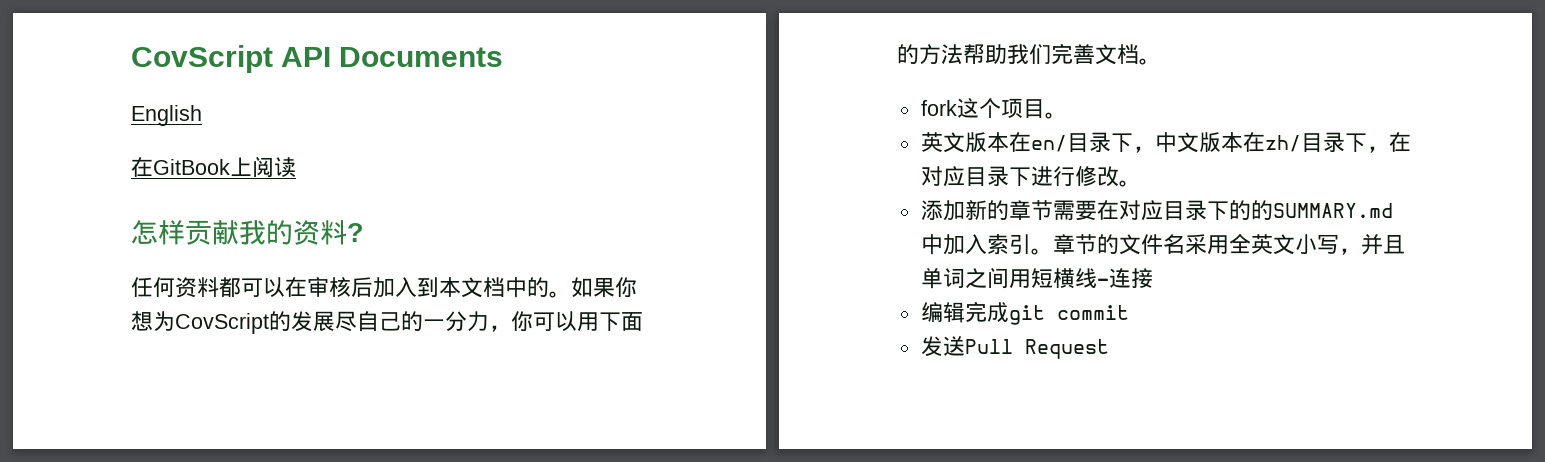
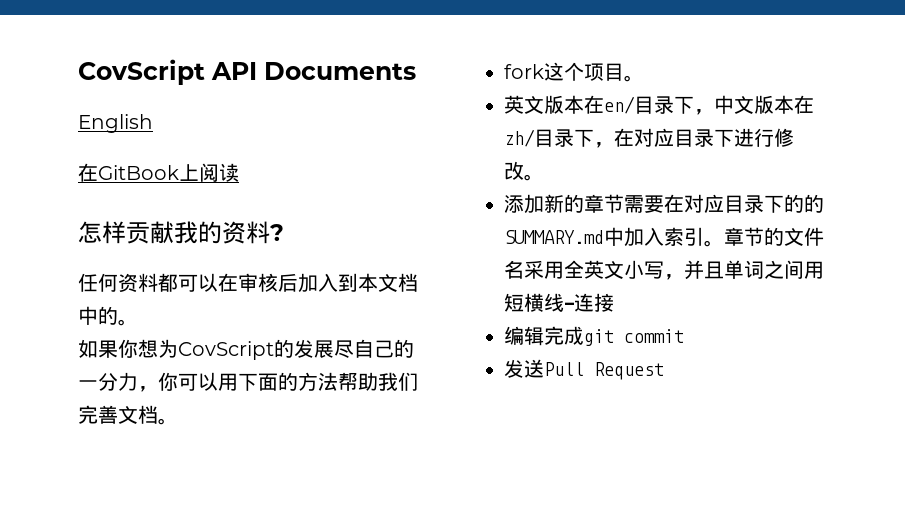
- 任何资料都可以在审核后加入到本文档中的。如果你想为CovScript的发展尽自己的一分力，你可以用下面的方法帮助我们完善文档。
+ 任何资料都可以在审核后加入到本文档中的。
+ 如果你想为CovScript的发展尽自己的一分力，你可以用下面的方法帮助我们完善文档。

